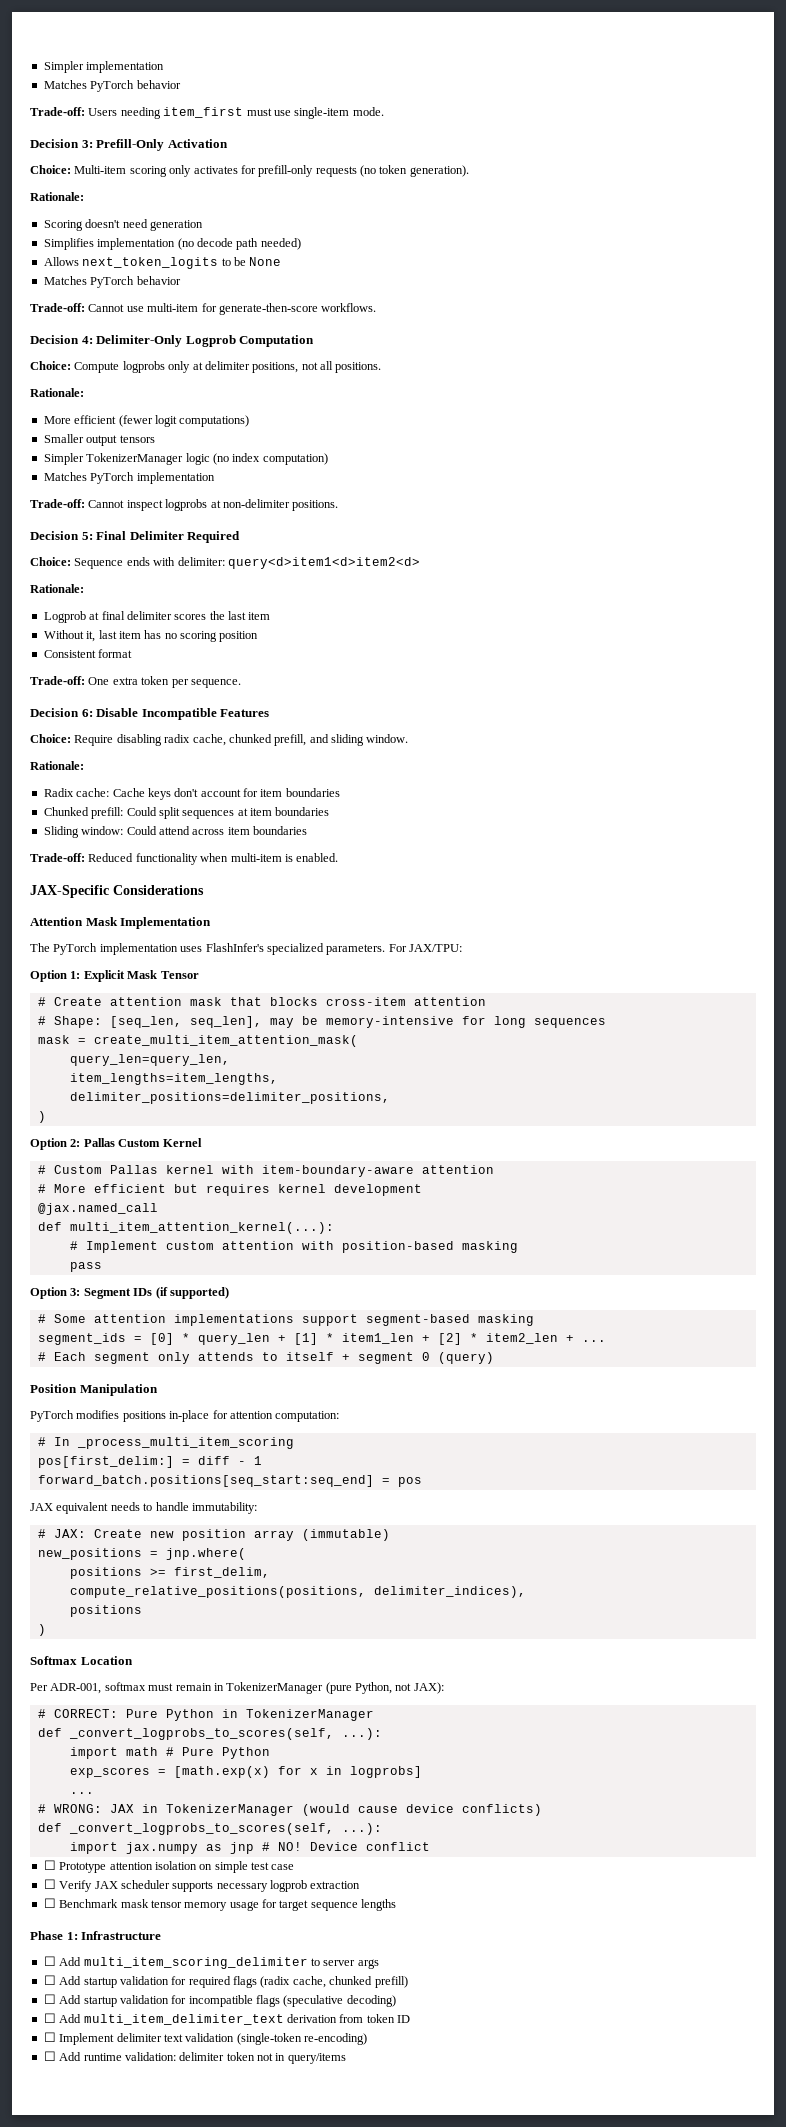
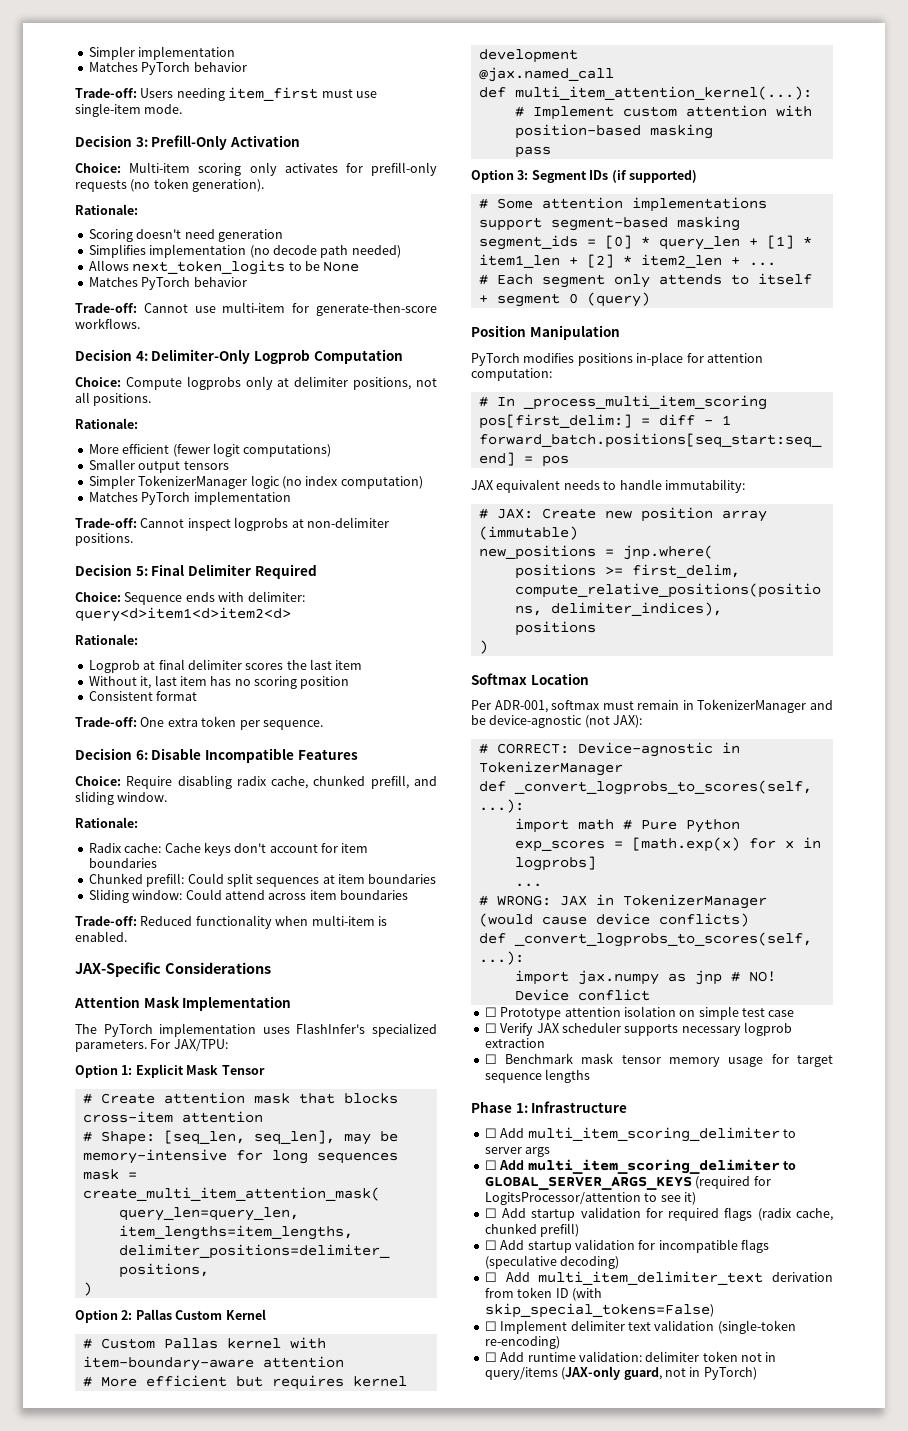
- Per ADR-001, softmax must remain in TokenizerManager (pure Python, not JAX):
+ Per ADR-001, softmax must remain in TokenizerManager and be device-agnostic (not JAX):
- # CORRECT: Pure Python in TokenizerManager
+ # CORRECT: Device-agnostic in TokenizerManager
+ ☐ Add multi_item_scoring_delimiter to GLOBAL_SERVER_ARGS_KEYS (required for LogitsProcessor/attention to see it)
- ☐ Add multi_item_delimiter_text derivation from token ID
+ ☐ Add multi_item_delimiter_text derivation from token ID (with skip_special_tokens=False)
- ☐ Add runtime validation: delimiter token not in query/items
+ ☐ Add runtime validation: delimiter token not in query/items (JAX-only guard, not in PyTorch)

